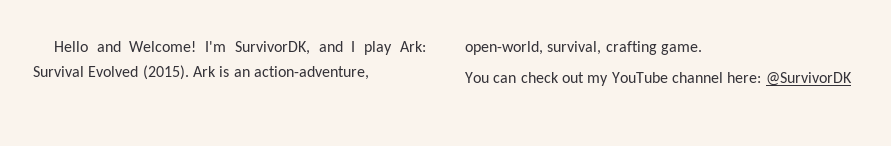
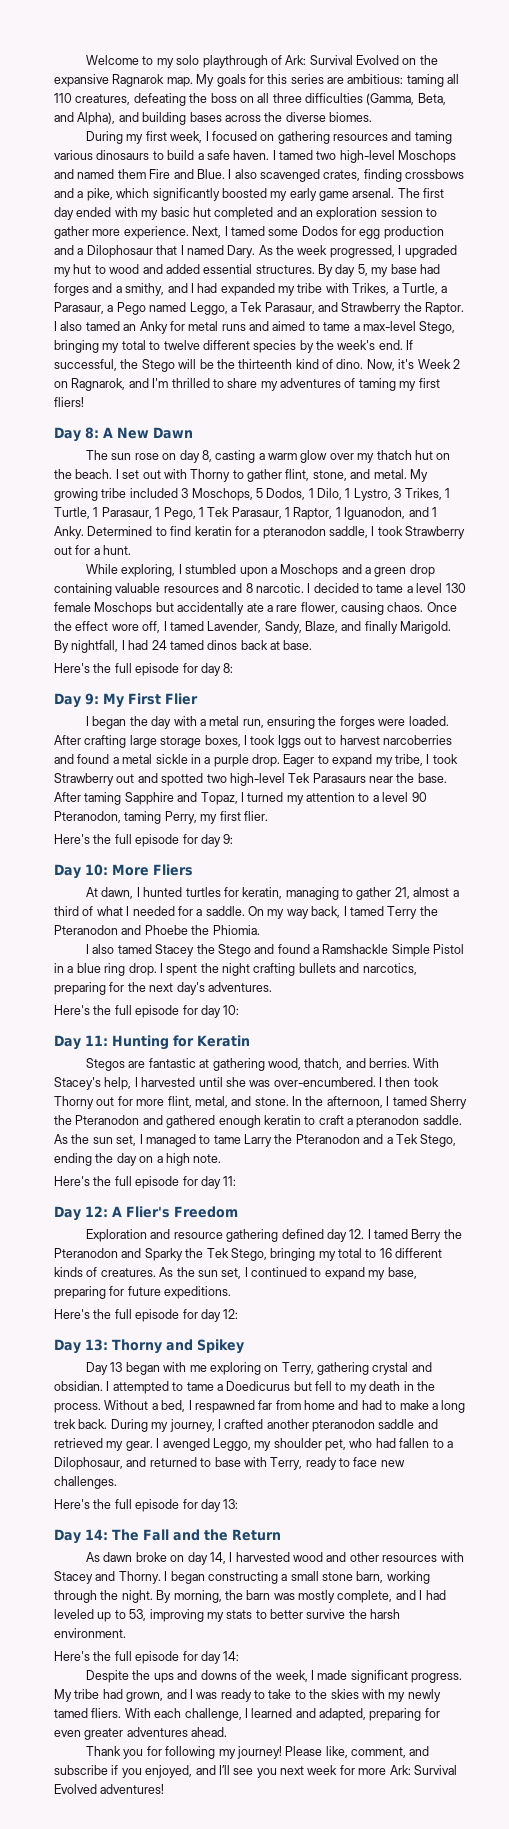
- Hello and Welcome! I'm SurvivorDK, and I play Ark: Survival Evolved (2015). Ark is an action-adventure, open-world, survival, crafting game.
- You can check out my YouTube channel here: @SurvivorDK
+ Welcome to my solo playthrough of Ark: Survival Evolved on the expansive Ragnarok map. My goals for this series are ambitious: taming all 110 creatures, defeating the boss on all three difficulties (Gamma, Beta, and Alpha), and building bases across the diverse biomes.
+ During my first week, I focused on gathering resources and taming various dinosaurs to build a safe haven. I tamed two high-level Moschops and named them Fire and Blue. I also scavenged crates, finding crossbows and a pike, which significantly boosted my early game arsenal. The first day ended with my basic hut completed and an exploration session to gather more experience. Next, I tamed some Dodos for egg production and a Dilophosaur that I named Dary. As the week progressed, I upgraded my hut to wood and added essential structures. By day 5, my base had forges and a smithy, and I had expanded my tribe with Trikes, a Turtle, a Parasaur, a Pego named Leggo, a Tek Parasaur, and Strawberry the Raptor. I also tamed an Anky for metal runs and aimed to tame a max-level Stego, bringing my total to twelve different species by the week's end. If successful, the Stego will be the thirteenth kind of dino. Now, it's Week 2 on Ragnarok, and I'm thrilled to share my adventures of taming my first fliers!
+ Day 8: A New Dawn
+ The sun rose on day 8, casting a warm glow over my thatch hut on the beach. I set out with Thorny to gather flint, stone, and metal. My growing tribe included 3 Moschops, 5 Dodos, 1 Dilo, 1 Lystro, 3 Trikes, 1 Turtle, 1 Parasaur, 1 Pego, 1 Tek Parasaur, 1 Raptor, 1 Iguanodon, and 1 Anky. Determined to find keratin for a pteranodon saddle, I took Strawberry out for a hunt.
+ While exploring, I stumbled upon a Moschops and a green drop containing valuable resources and 8 narcotic. I decided to tame a level 130 female Moschops but accidentally ate a rare flower, causing chaos. Once the effect wore off, I tamed Lavender, Sandy, Blaze, and finally Marigold. By nightfall, I had 24 tamed dinos back at base.
+ Here's the full episode for day 8:
+ Day 9: My First Flier
+ I began the day with a metal run, ensuring the forges were loaded. After crafting large storage boxes, I took Iggs out to harvest narcoberries and found a metal sickle in a purple drop. Eager to expand my tribe, I took Strawberry out and spotted two high-level Tek Parasaurs near the base. After taming Sapphire and Topaz, I turned my attention to a level 90 Pteranodon, taming Perry, my first flier.
+ Here's the full episode for day 9:
+ Day 10: More Fliers
+ At dawn, I hunted turtles for keratin, managing to gather 21, almost a third of what I needed for a saddle. On my way back, I tamed Terry the Pteranodon and Phoebe the Phiomia.
+ I also tamed Stacey the Stego and found a Ramshackle Simple Pistol in a blue ring drop. I spent the night crafting bullets and narcotics, preparing for the next day's adventures.
+ Here's the full episode for day 10:
+ Day 11: Hunting for Keratin
+ Stegos are fantastic at gathering wood, thatch, and berries. With Stacey's help, I harvested until she was over-encumbered. I then took Thorny out for more flint, metal, and stone. In the afternoon, I tamed Sherry the Pteranodon and gathered enough keratin to craft a pteranodon saddle. As the sun set, I managed to tame Larry the Pteranodon and a Tek Stego, ending the day on a high note.
+ Here's the full episode for day 11:
+ Day 12: A Flier's Freedom
+ Exploration and resource gathering defined day 12. I tamed Berry the Pteranodon and Sparky the Tek Stego, bringing my total to 16 different kinds of creatures. As the sun set, I continued to expand my base, preparing for future expeditions.
+ Here's the full episode for day 12:
+ Day 13: Thorny and Spikey
+ Day 13 began with me exploring on Terry, gathering crystal and obsidian. I attempted to tame a Doedicurus but fell to my death in the process. Without a bed, I respawned far from home and had to make a long trek back. During my journey, I crafted another pteranodon saddle and retrieved my gear. I avenged Leggo, my shoulder pet, who had fallen to a Dilophosaur, and returned to base with Terry, ready to face new challenges.
+ Here's the full episode for day 13:
+ Day 14: The Fall and the Return
+ As dawn broke on day 14, I harvested wood and other resources with Stacey and Thorny. I began constructing a small stone barn, working through the night. By morning, the barn was mostly complete, and I had leveled up to 53, improving my stats to better survive the harsh environment.
+ Here's the full episode for day 14:
+ Despite the ups and downs of the week, I made significant progress. My tribe had grown, and I was ready to take to the skies with my newly tamed fliers. With each challenge, I learned and adapted, preparing for even greater adventures ahead.
+ Thank you for following my journey! Please like, comment, and subscribe if you enjoyed, and I’ll see you next week for more Ark: Survival Evolved adventures!

